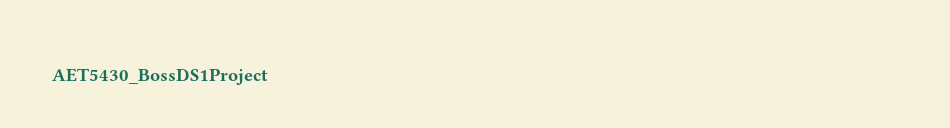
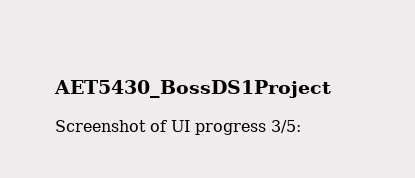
+ Screenshot of UI progress 3/5:

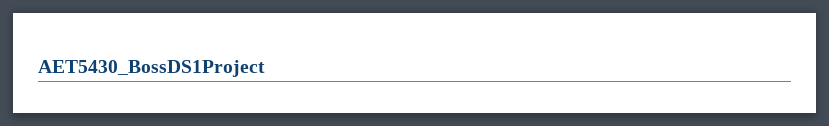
- Screenshot of UI progress 3/5:

